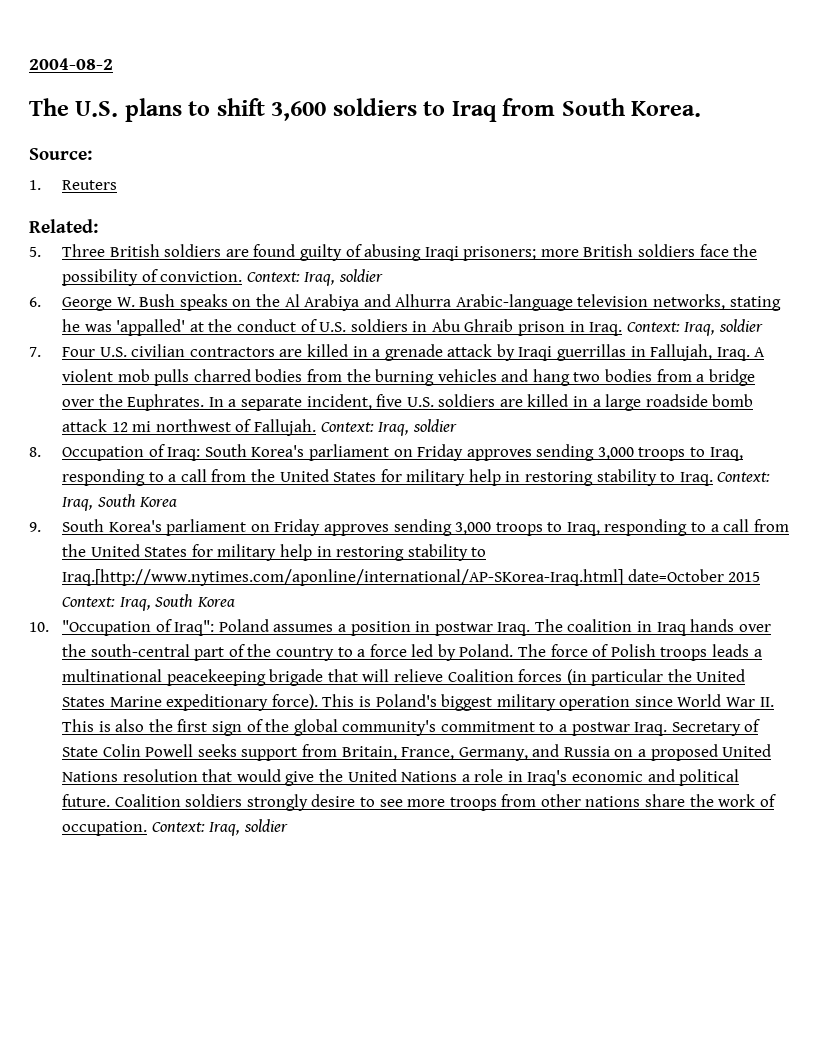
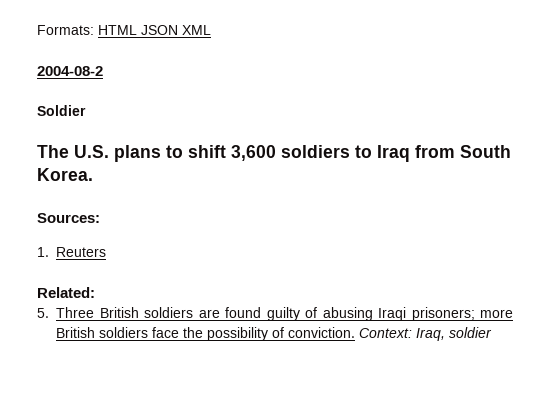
+ Formats: HTML JSON XML
+ Soldier
- Source:
+ Sources:
- 6. George W. Bush speaks on the Al Arabiya and Alhurra Arabic-language television networks, stating he was 'appalled' at the conduct of U.S. soldiers in Abu Ghraib prison in Iraq. Context: Iraq, soldier
- 7. Four U.S. civilian contractors are killed in a grenade attack by Iraqi guerrillas in Fallujah, Iraq. A violent mob pulls charred bodies from the burning vehicles and hang two bodies from a bridge over the Euphrates. In a separate incident, five U.S. soldiers are killed in a large roadside bomb attack 12 mi northwest of Fallujah. Context: Iraq, soldier
- 8. Occupation of Iraq: South Korea's parliament on Friday approves sending 3,000 troops to Iraq, responding to a call from the United States for military help in restoring stability to Iraq. Context: Iraq, South Korea
- 9. South Korea's parliament on Friday approves sending 3,000 troops to Iraq, responding to a call from the United States for military help in restoring stability to Iraq.[http://www.nytimes.com/aponline/international/AP-SKorea-Iraq.html] date=October 2015 Context: Iraq, South Korea
- 10. "Occupation of Iraq": Poland assumes a position in postwar Iraq. The coalition in Iraq hands over the south-central part of the country to a force led by Poland. The force of Polish troops leads a multinational peacekeeping brigade that will relieve Coalition forces (in particular the United States Marine expeditionary force). This is Poland's biggest military operation since World War II. This is also the first sign of the global community's commitment to a postwar Iraq. Secretary of State Colin Powell seeks support from Britain, France, Germany, and Russia on a proposed United Nations resolution that would give the United Nations a role in Iraq's economic and political future. Coalition soldiers strongly desire to see more troops from other nations share the work of occupation. Context: Iraq, soldier

